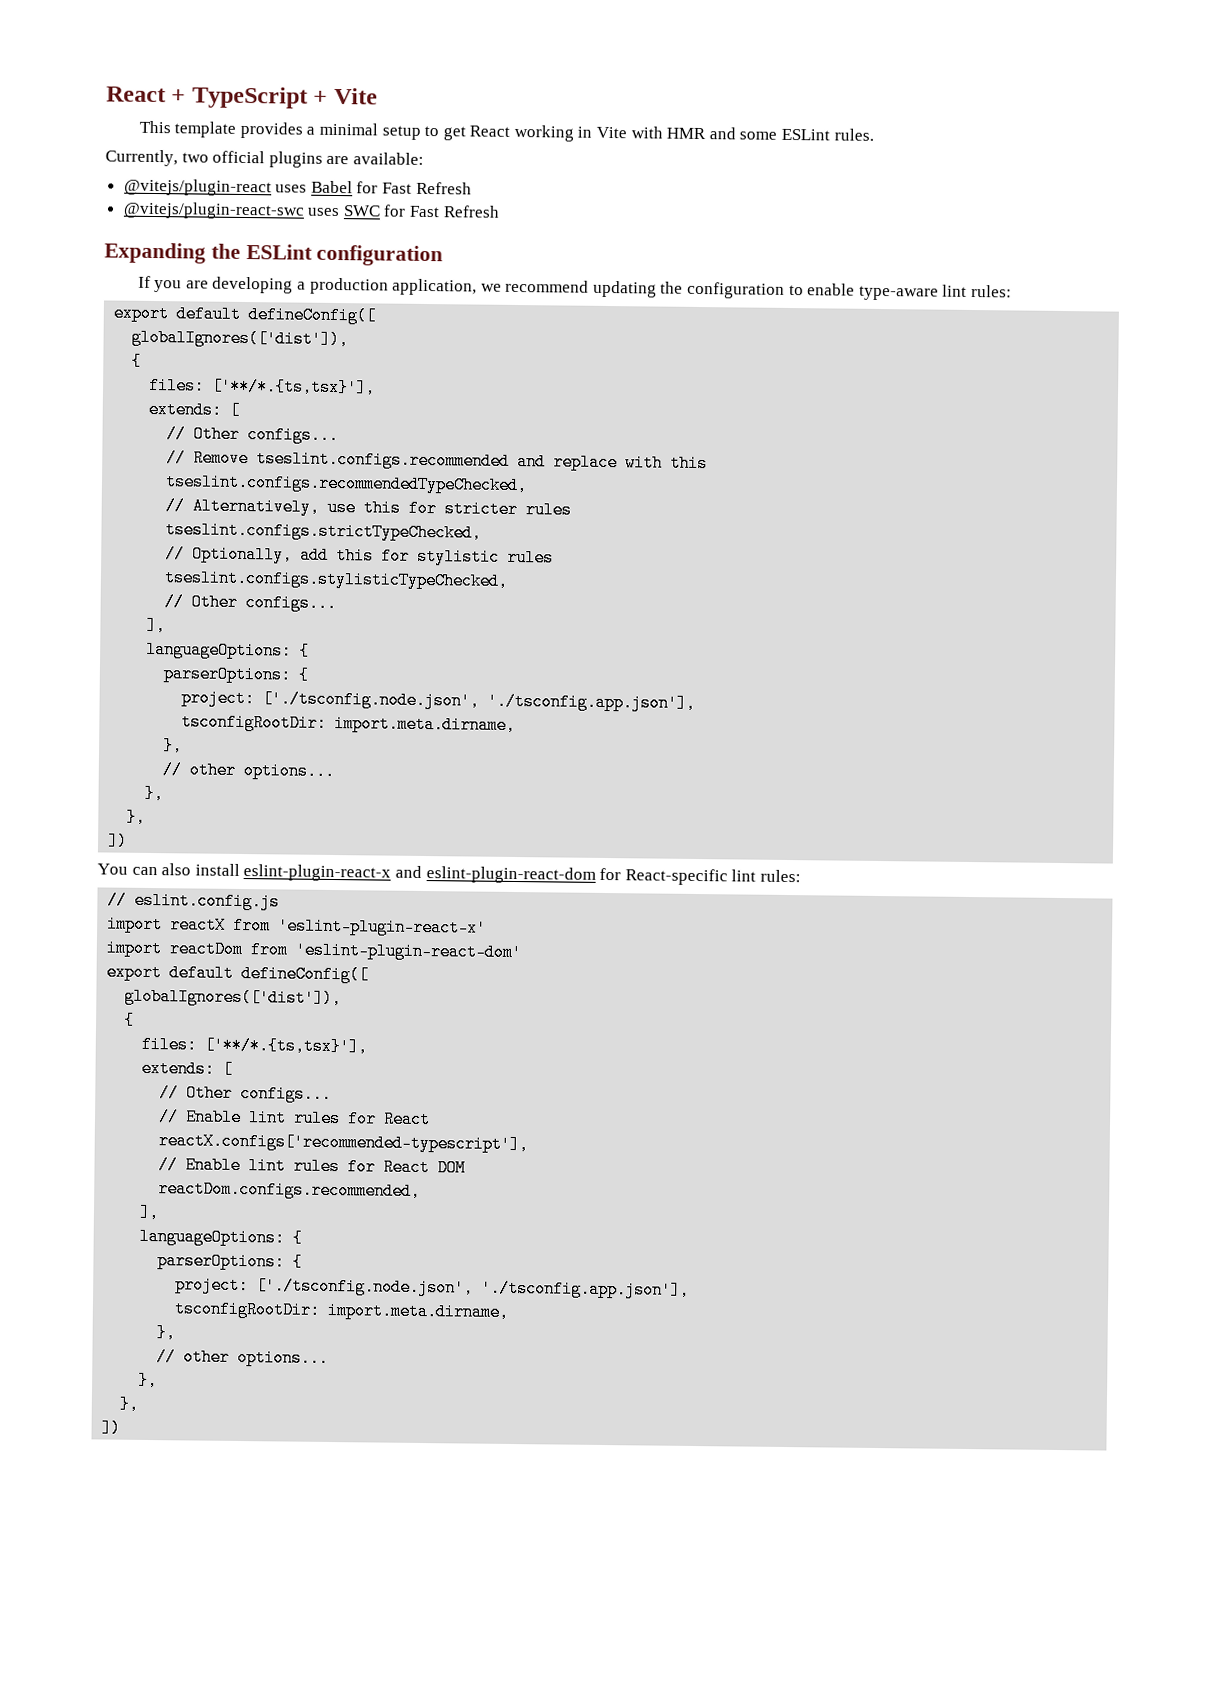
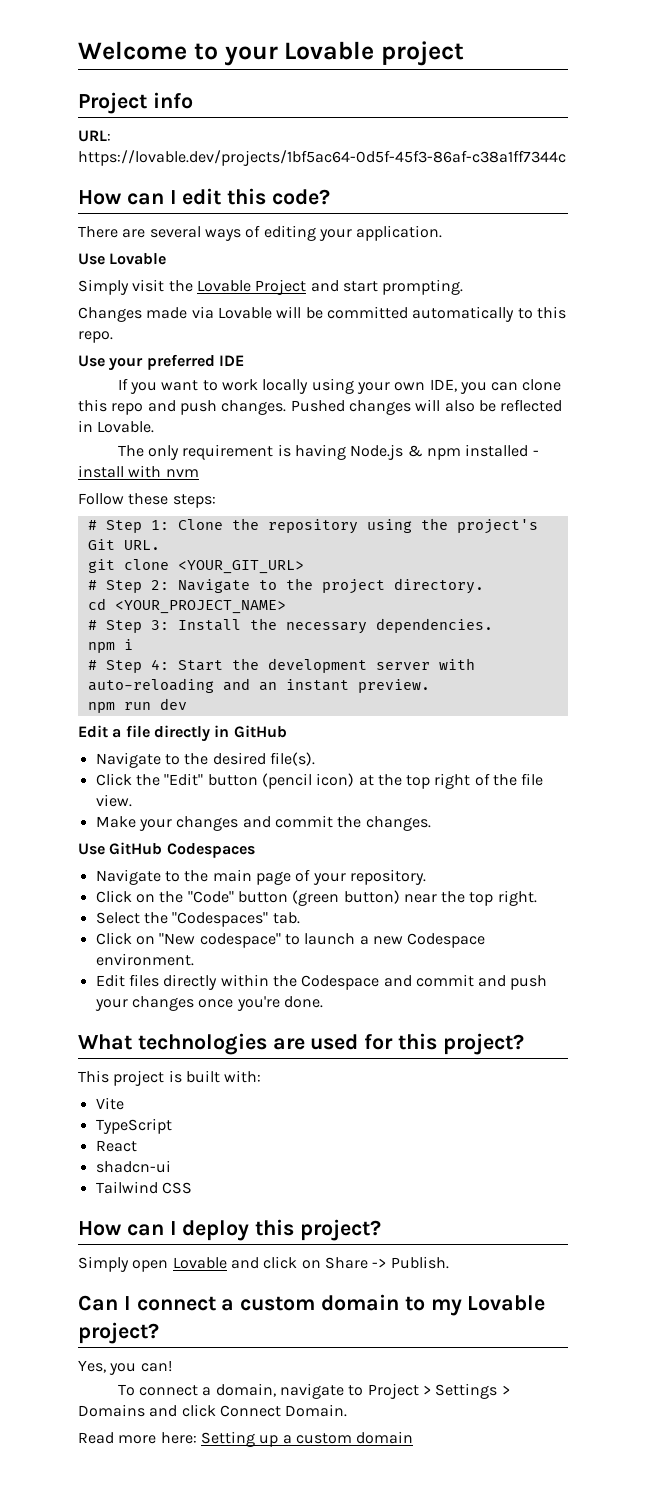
- React + TypeScript + Vite
- This template provides a minimal setup to get React working in Vite with HMR and some ESLint rules.
- Currently, two official plugins are available:
- @vitejs/plugin-react uses Babel for Fast Refresh
- @vitejs/plugin-react-swc uses SWC for Fast Refresh
- Expanding the ESLint configuration
- If you are developing a production application, we recommend updating the configuration to enable type-aware lint rules:
- export default defineConfig([
- globalIgnores(['dist']),
- {
- files: ['**/*.{ts,tsx}'],
- extends: [
- // Other configs...
- // Remove tseslint.configs.recommended and replace with this
- tseslint.configs.recommendedTypeChecked,
- // Alternatively, use this for stricter rules
- tseslint.configs.strictTypeChecked,
- // Optionally, add this for stylistic rules
- tseslint.configs.stylisticTypeChecked,
- // Other configs...
- ],
- languageOptions: {
- parserOptions: {
- project: ['./tsconfig.node.json', './tsconfig.app.json'],
- tsconfigRootDir: import.meta.dirname,
- },
- // other options...
- },
- },
- ])
- You can also install eslint-plugin-react-x and eslint-plugin-react-dom for React-specific lint rules:
- // eslint.config.js
- import reactX from 'eslint-plugin-react-x'
- import reactDom from 'eslint-plugin-react-dom'
- export default defineConfig([
- globalIgnores(['dist']),
- {
- files: ['**/*.{ts,tsx}'],
- extends: [
- // Other configs...
- // Enable lint rules for React
- reactX.configs['recommended-typescript'],
- // Enable lint rules for React DOM
- reactDom.configs.recommended,
- ],
- languageOptions: {
- parserOptions: {
- project: ['./tsconfig.node.json', './tsconfig.app.json'],
- tsconfigRootDir: import.meta.dirname,
- },
- // other options...
- },
- },
- ])
+ Welcome to your Lovable project
+ Project info
+ URL: https://lovable.dev/projects/1bf5ac64-0d5f-45f3-86af-c38a1ff7344c
+ How can I edit this code?
+ There are several ways of editing your application.
+ Use Lovable
+ Simply visit the Lovable Project and start prompting.
+ Changes made via Lovable will be committed automatically to this repo.
+ Use your preferred IDE
+ If you want to work locally using your own IDE, you can clone this repo and push changes. Pushed changes will also be reflected in Lovable.
+ The only requirement is having Node.js & npm installed - install with nvm
+ Follow these steps:
+ # Step 1: Clone the repository using the project's Git URL.
+ git clone <YOUR_GIT_URL>
+ # Step 2: Navigate to the project directory.
+ cd <YOUR_PROJECT_NAME>
+ # Step 3: Install the necessary dependencies.
+ npm i
+ # Step 4: Start the development server with auto-reloading and an instant preview.
+ npm run dev
+ Edit a file directly in GitHub
+ Navigate to the desired file(s).
+ Click the "Edit" button (pencil icon) at the top right of the file view.
+ Make your changes and commit the changes.
+ Use GitHub Codespaces
+ Navigate to the main page of your repository.
+ Click on the "Code" button (green button) near the top right.
+ Select the "Codespaces" tab.
+ Click on "New codespace" to launch a new Codespace environment.
+ Edit files directly within the Codespace and commit and push your changes once you're done.
+ What technologies are used for this project?
+ This project is built with:
+ Vite
+ TypeScript
+ React
+ shadcn-ui
+ Tailwind CSS
+ How can I deploy this project?
+ Simply open Lovable and click on Share -> Publish.
+ Can I connect a custom domain to my Lovable project?
+ Yes, you can!
+ To connect a domain, navigate to Project > Settings > Domains and click Connect Domain.
+ Read more here: Setting up a custom domain

